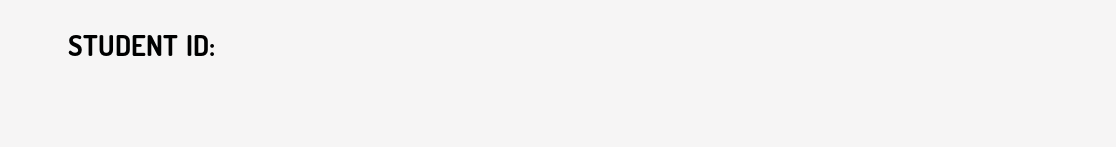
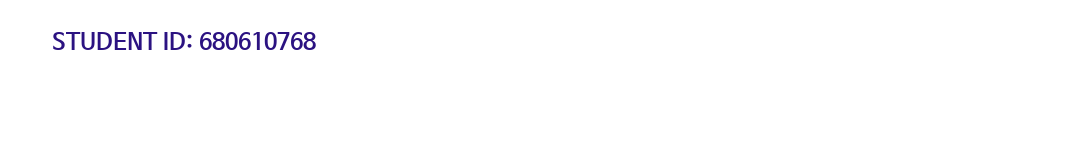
- STUDENT ID:
+ STUDENT ID: 680610768

